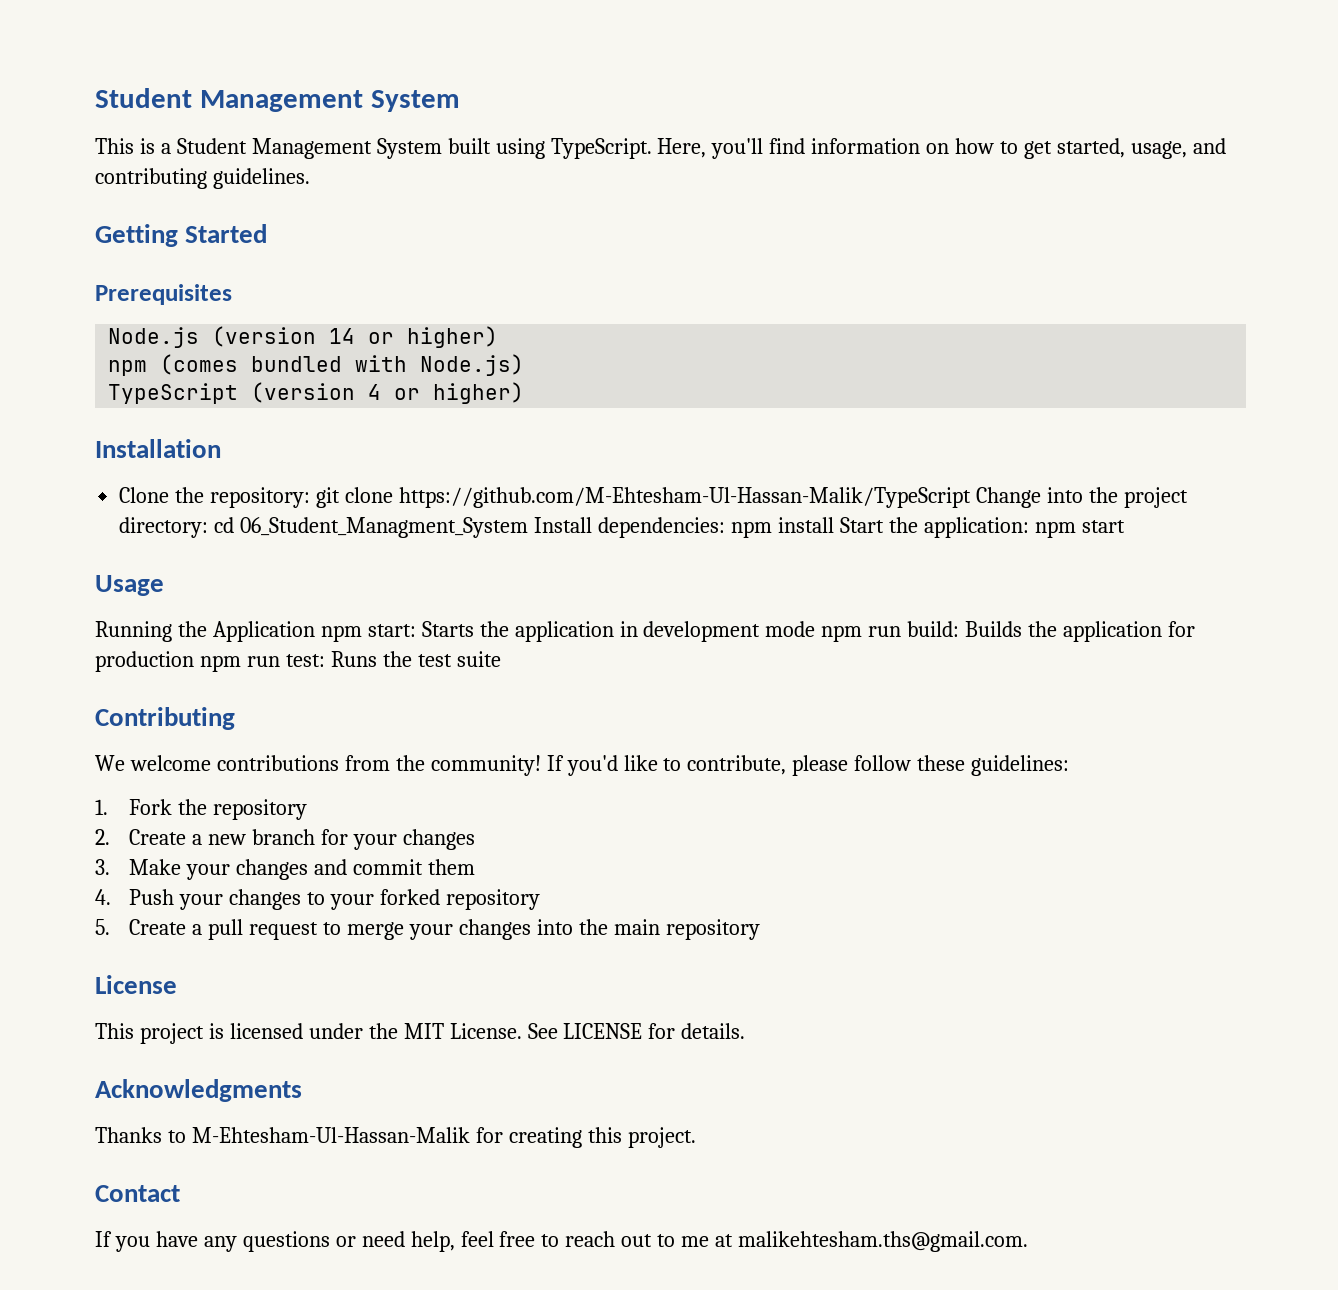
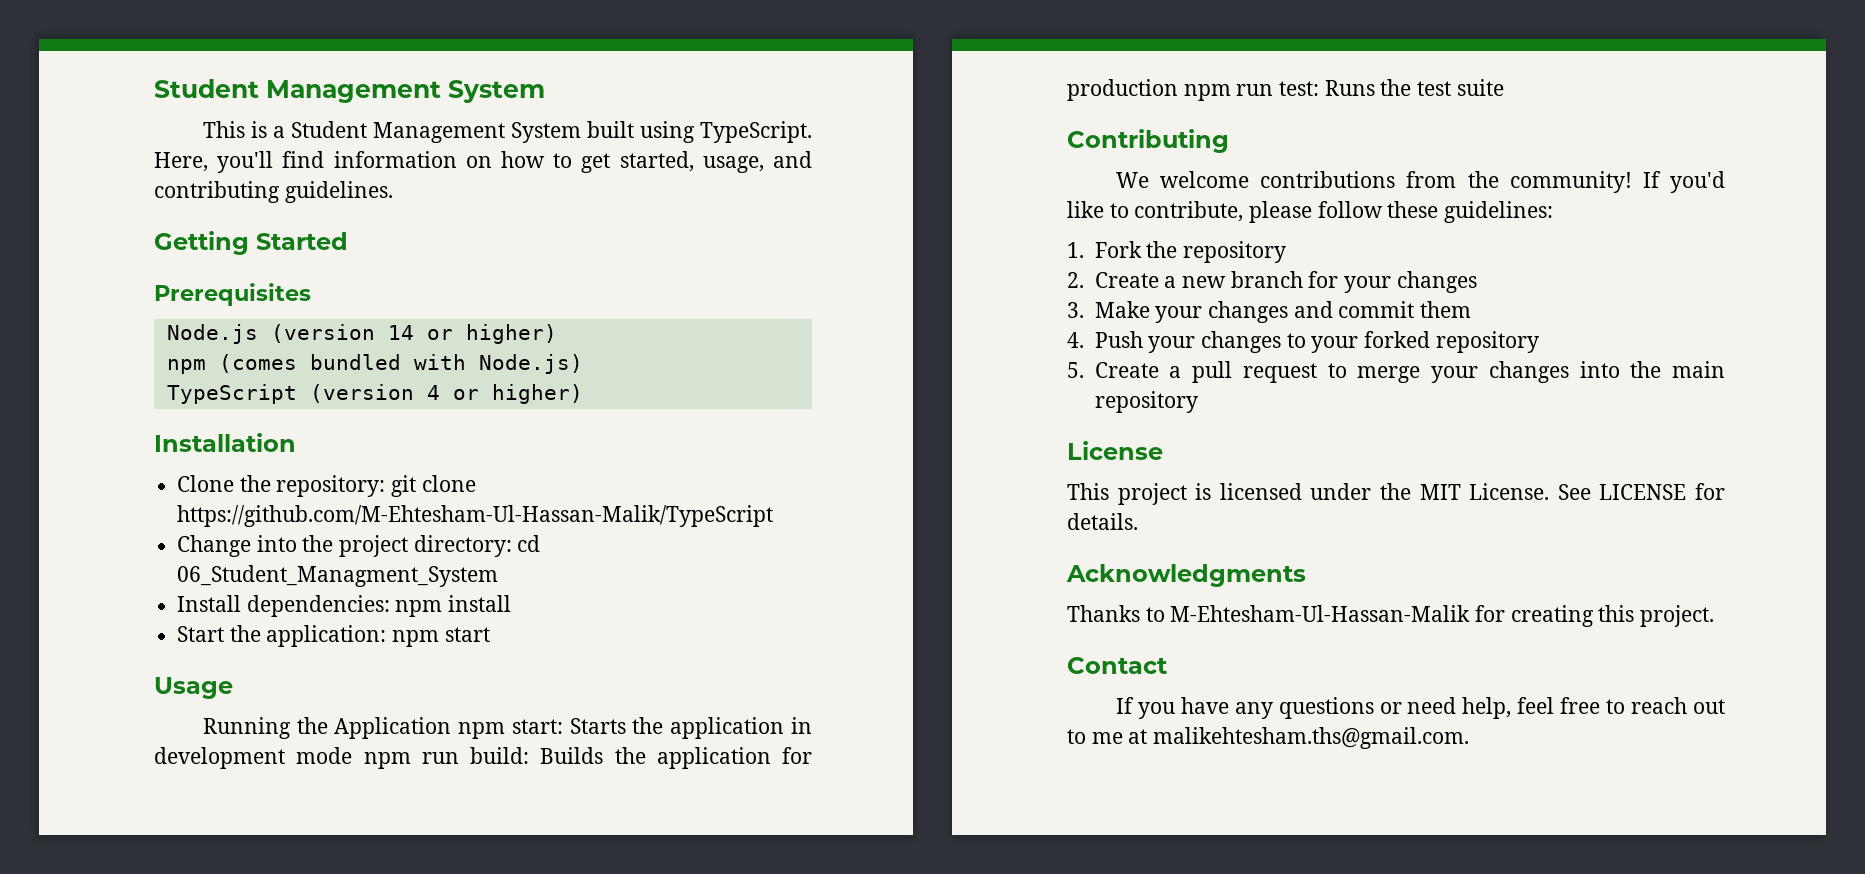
- Clone the repository: git clone https://github.com/M-Ehtesham-Ul-Hassan-Malik/TypeScript Change into the project directory: cd 06_Student_Managment_System Install dependencies: npm install Start the application: npm start
+ Clone the repository: git clone https://github.com/M-Ehtesham-Ul-Hassan-Malik/TypeScript
+ Change into the project directory: cd 06_Student_Managment_System
+ Install dependencies: npm install
+ Start the application: npm start

